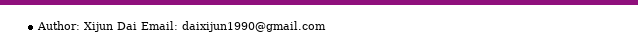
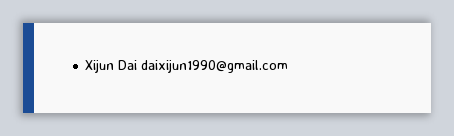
- Author: Xijun Dai Email: daixijun1990@gmail.com
+ Xijun Dai daixijun1990@gmail.com

